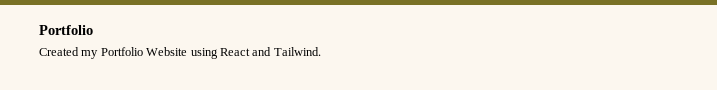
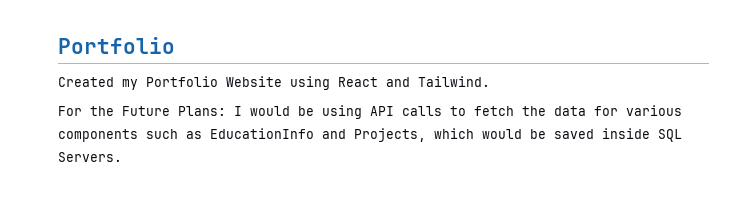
+ For the Future Plans: I would be using API calls to fetch the data for various components such as EducationInfo and Projects, which would be saved inside SQL Servers.

